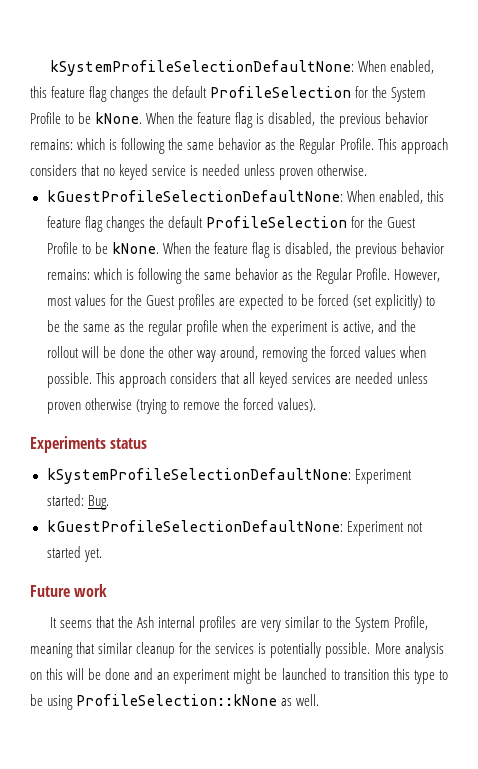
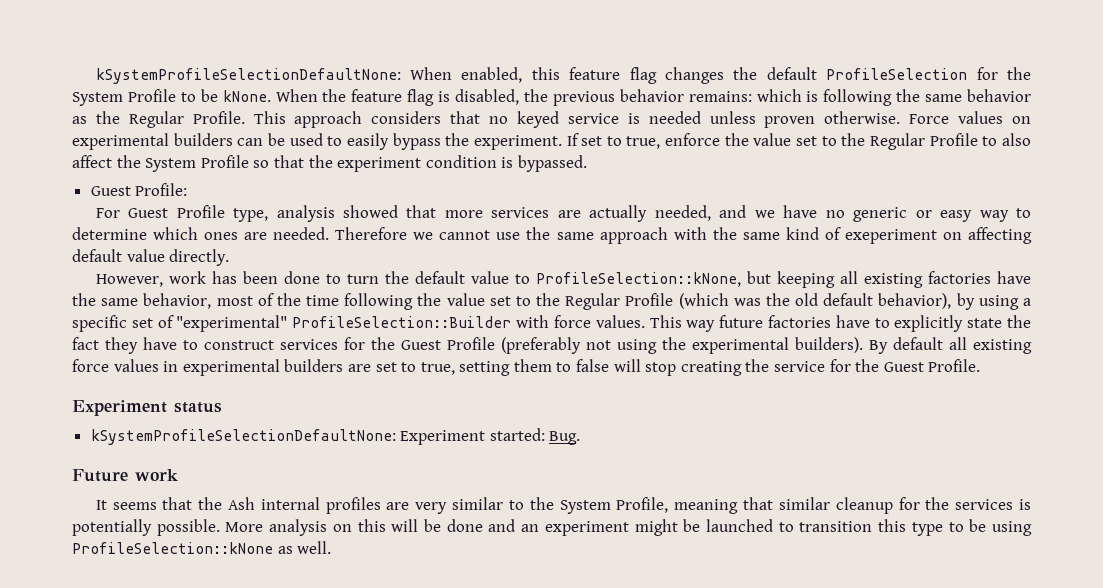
- This approach considers that no keyed service is needed unless proven otherwise.
- kGuestProfileSelectionDefaultNone: When enabled, this feature flag changes the default ProfileSelection for the Guest Profile to be kNone. When the feature flag is disabled, the previous behavior remains: which is following the same behavior as the Regular Profile. However, most values for the Guest profiles are expected to be forced (set explicitly) to be the same as the regular profile when the experiment is active, and the rollout will be done the other way around, removing the forced values when possible. This approach considers that all keyed services are needed unless proven otherwise (trying to remove the forced values).
- Experiments status
+ This approach considers that no keyed service is needed unless proven otherwise. Force values on experimental builders can be used to easily bypass the experiment. If set to true, enforce the value set to the Regular Profile to also affect the System Profile so that the experiment condition is bypassed.
+ Guest Profile:
+ For Guest Profile type, analysis showed that more services are actually needed, and we have no generic or easy way to determine which ones are needed. Therefore we cannot use the same approach with the same kind of exeperiment on affecting default value directly.
+ However, work has been done to turn the default value to ProfileSelection::kNone, but keeping all existing factories have the same behavior, most of the time following the value set to the Regular Profile (which was the old default behavior), by using a specific set of "experimental" ProfileSelection::Builder with force values. This way future factories have to explicitly state the fact they have to construct services for the Guest Profile (preferably not using the experimental builders). By default all existing force values in experimental builders are set to true, setting them to false will stop creating the service for the Guest Profile.
+ Experiment status
- kGuestProfileSelectionDefaultNone: Experiment not started yet.

